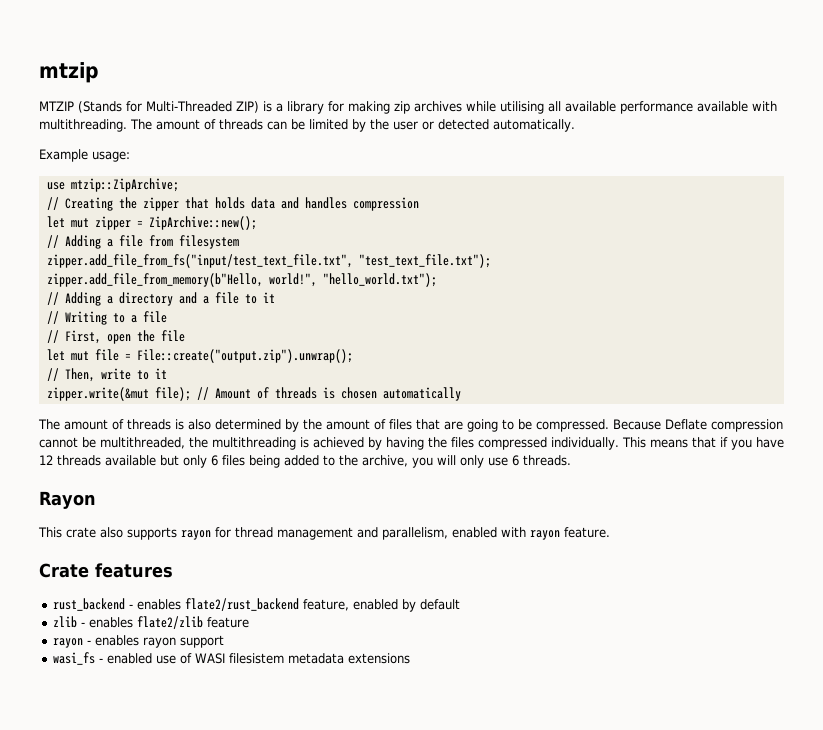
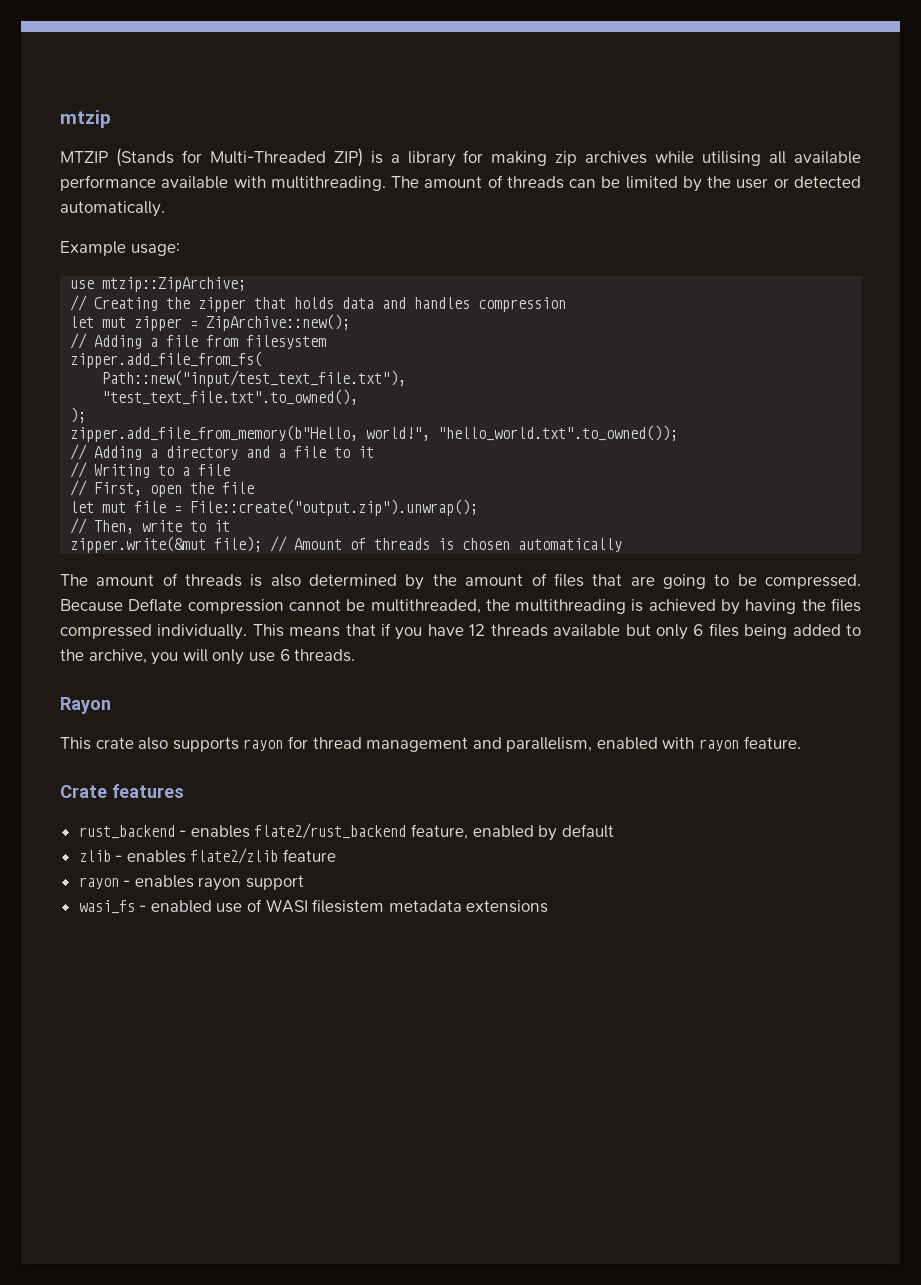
- zipper.add_file_from_fs("input/test_text_file.txt", "test_text_file.txt");
+ zipper.add_file_from_fs(
+ Path::new("input/test_text_file.txt"),
+ "test_text_file.txt".to_owned(),
+ );
- zipper.add_file_from_memory(b"Hello, world!", "hello_world.txt");
+ zipper.add_file_from_memory(b"Hello, world!", "hello_world.txt".to_owned());

